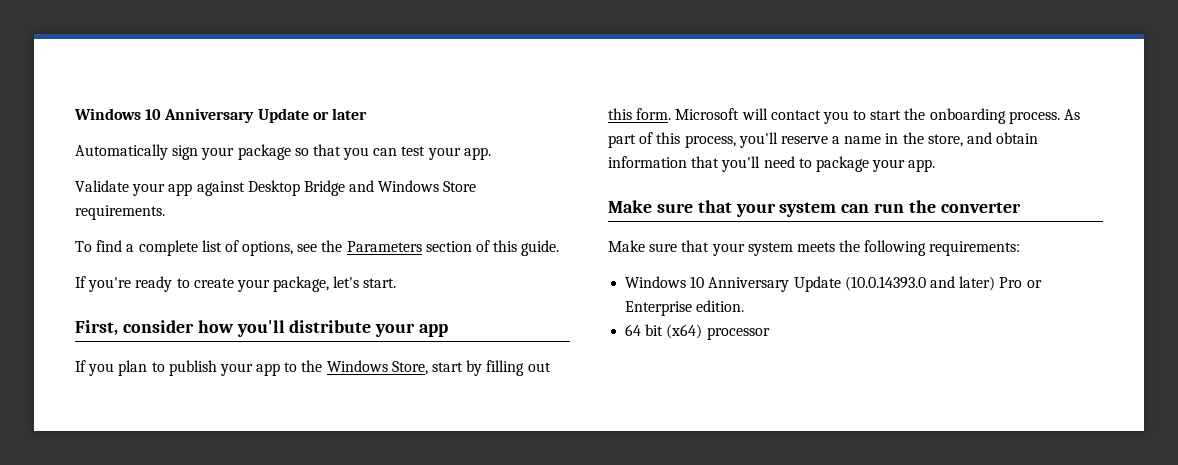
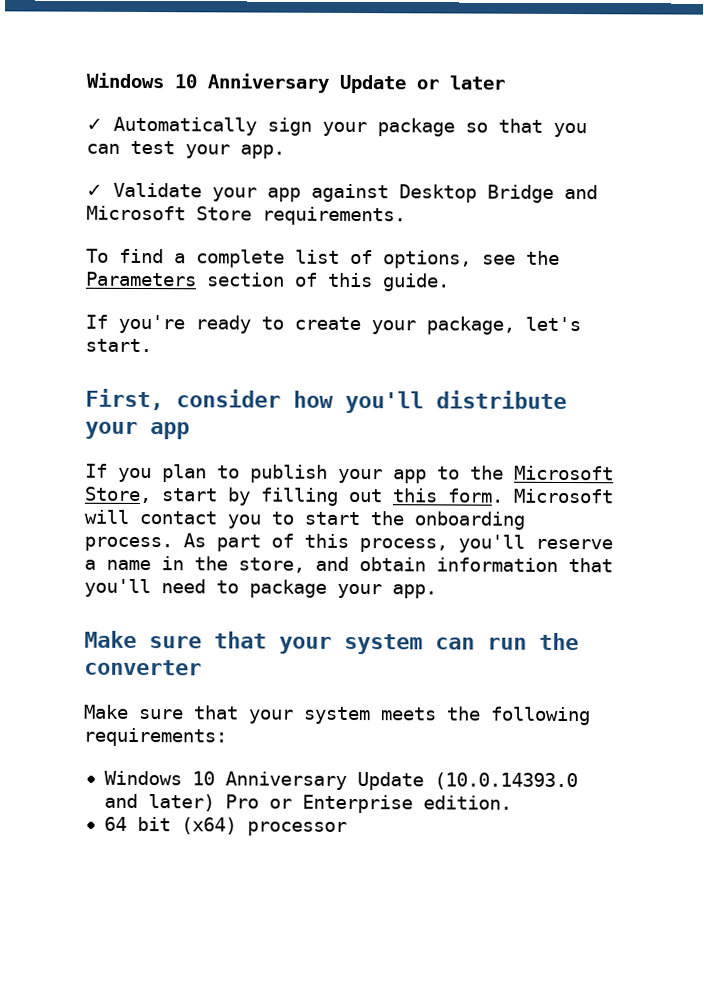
- Automatically sign your package so that you can test your app.
+ ✓ Automatically sign your package so that you can test your app.
- Validate your app against Desktop Bridge and Windows Store requirements.
+ ✓ Validate your app against Desktop Bridge and Microsoft Store requirements.
- If you plan to publish your app to the Windows Store, start by filling out this form.
+ If you plan to publish your app to the Microsoft Store, start by filling out this form.

